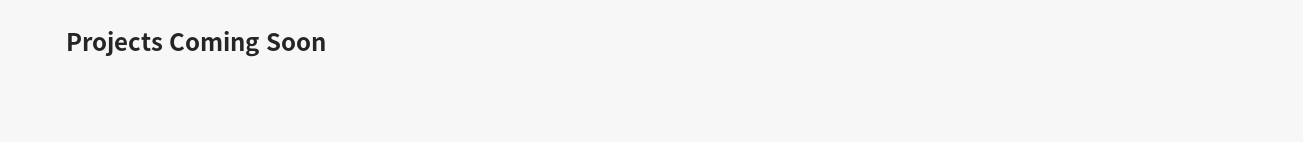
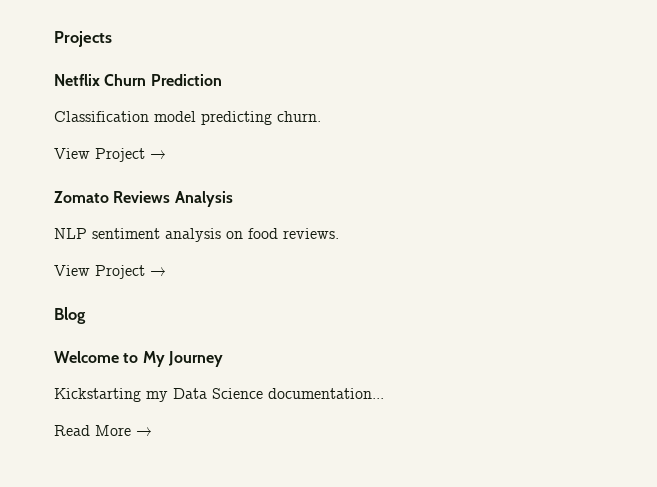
- Projects Coming Soon
+ Projects
+ Netflix Churn Prediction
+ Classification model predicting churn.
+ View Project →
+ Zomato Reviews Analysis
+ NLP sentiment analysis on food reviews.
+ View Project →
+ Blog
+ Welcome to My Journey
+ Kickstarting my Data Science documentation...
+ Read More →

